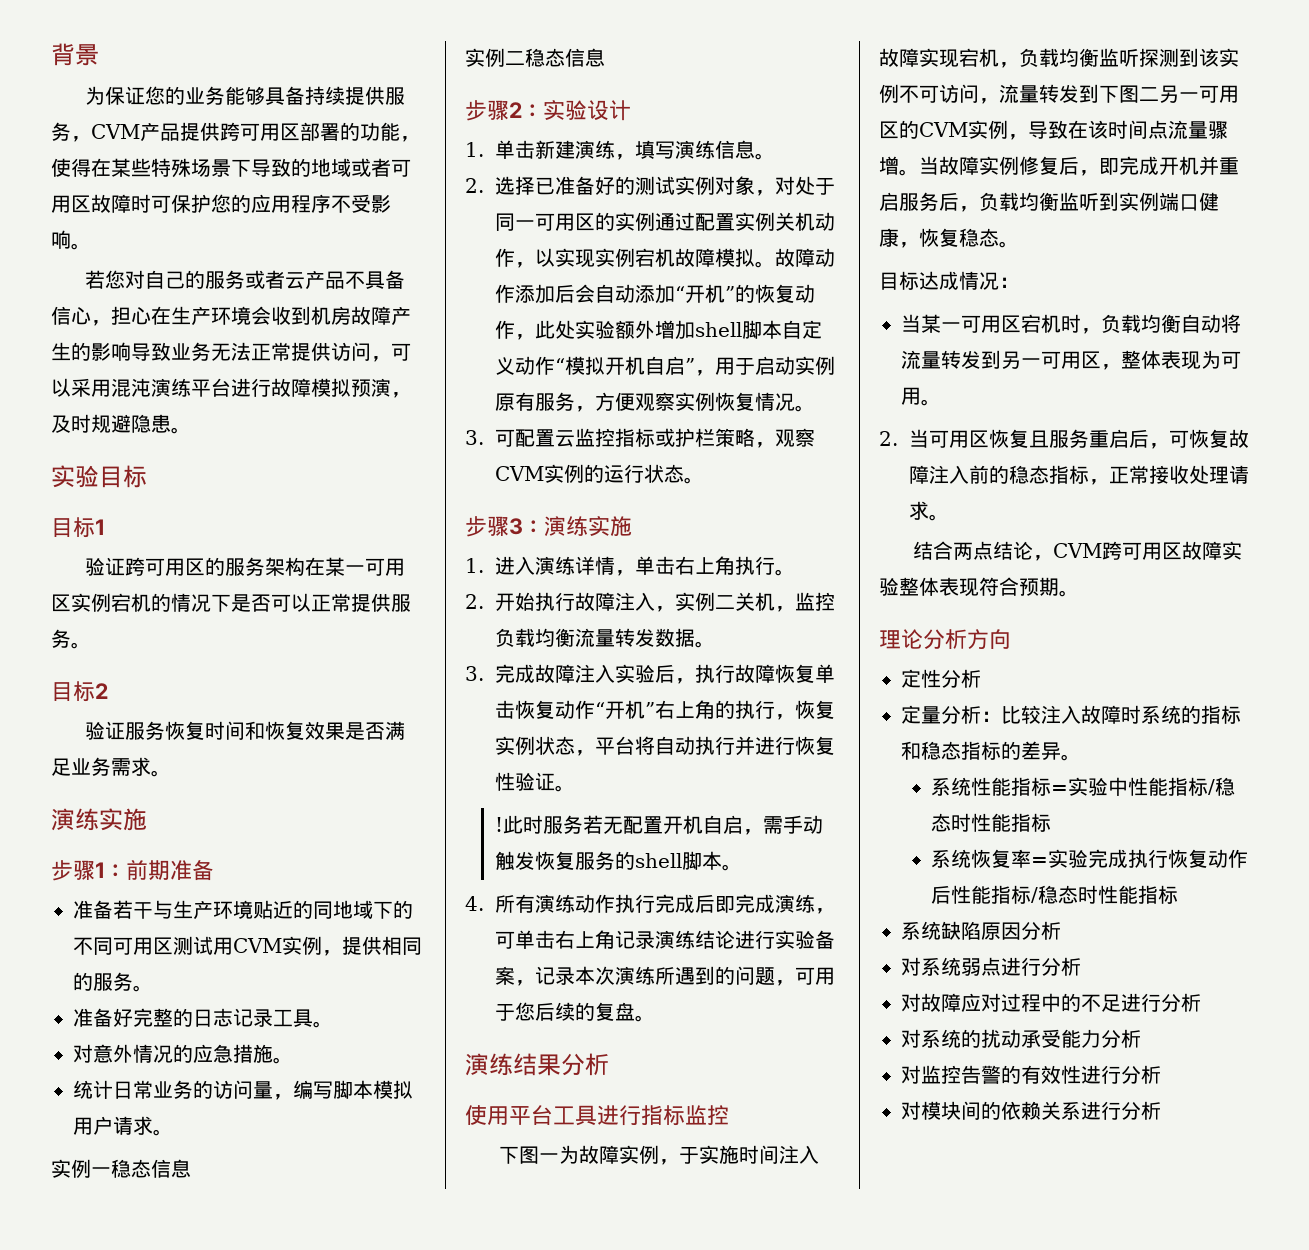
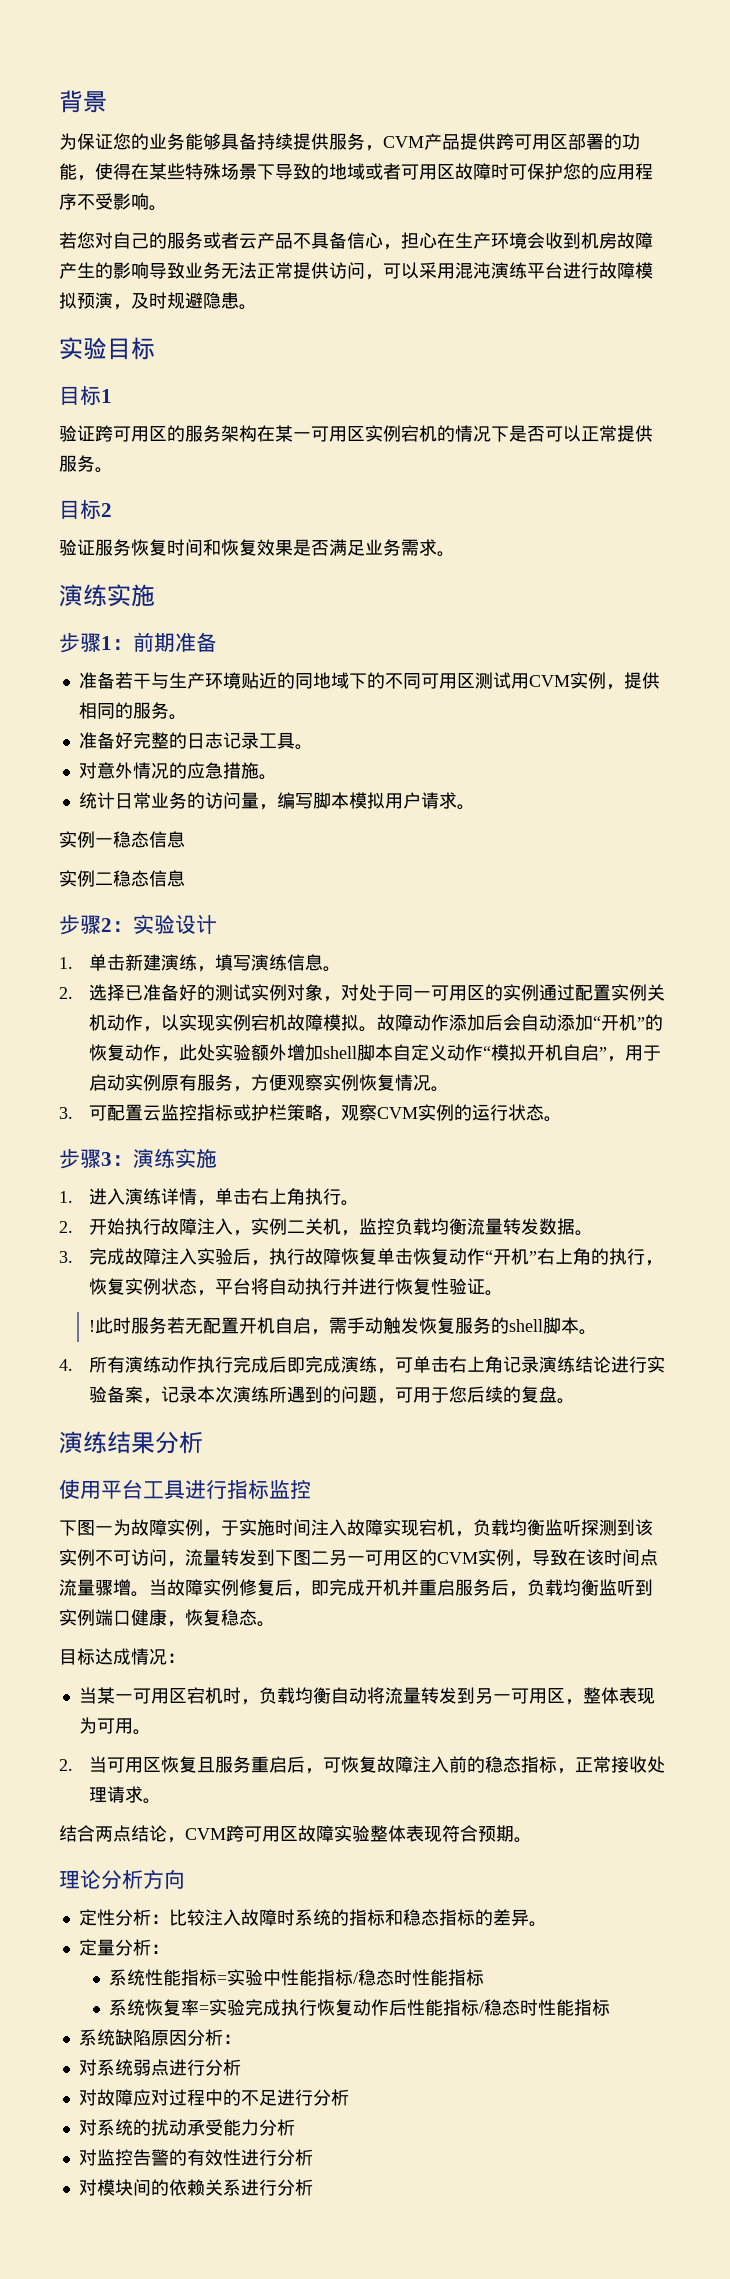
- 定性分析
- 定量分析：比较注入故障时系统的指标和稳态指标的差异。
+ 定性分析：比较注入故障时系统的指标和稳态指标的差异。
+ 定量分析：
- 系统缺陷原因分析
+ 系统缺陷原因分析：

